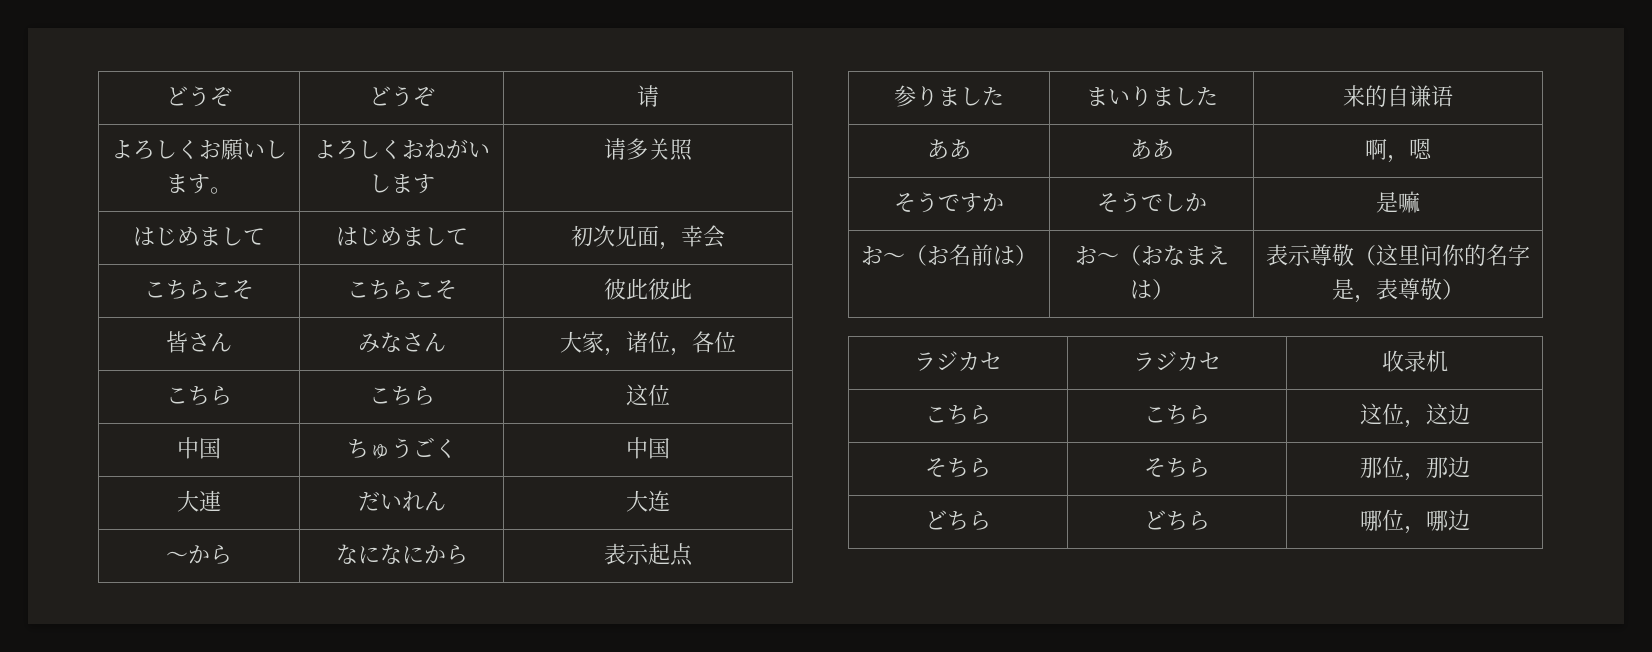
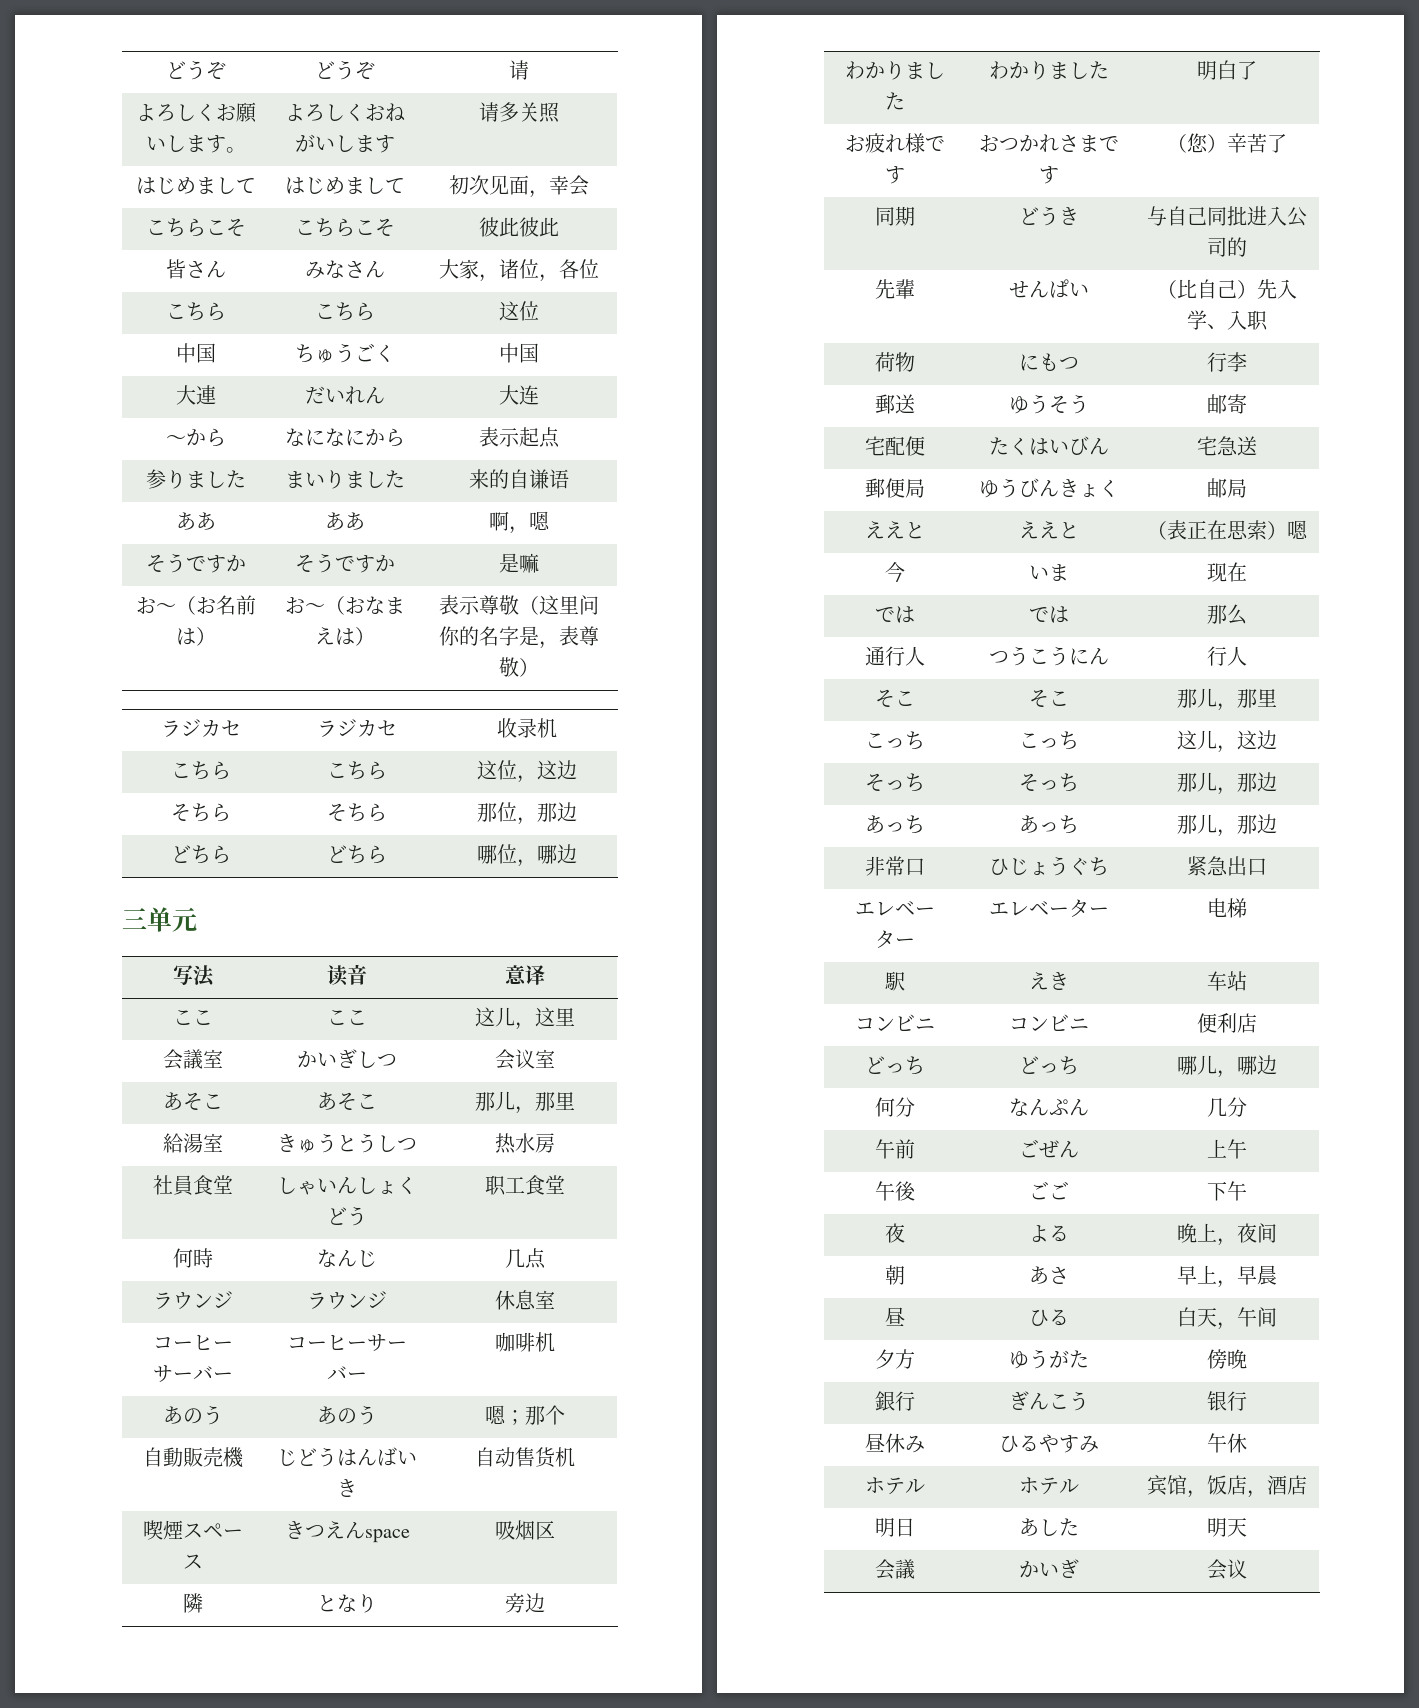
- そうですか | そうでしか | 是嘛
+ そうですか | そうですか | 是嘛
+ 三单元
+ 写法 | 读音 | 意译
+ ここ | ここ | 这儿，这里
+ 会議室 | かいぎしつ | 会议室
+ あそこ | あそこ | 那儿，那里
+ 給湯室 | きゅうとうしつ | 热水房
+ 社員食堂 | しゃいんしょくどう | 职工食堂
+ 何時 | なんじ | 几点
+ ラウンジ | ラウンジ | 休息室
+ コーヒーサーバー | コーヒーサーバー | 咖啡机
+ あのう | あのう | 嗯；那个
+ 自動販売機 | じどうはんばいき | 自动售货机
+ 喫煙スペース | きつえんspace | 吸烟区
+ 隣 | となり | 旁边
+ わかりました | わかりました | 明白了
+ お疲れ様です | おつかれさまです | （您）辛苦了
+ 同期 | どうき | 与自己同批进入公司的
+ 先輩 | せんぱい | （比自己）先入学、入职
+ 荷物 | にもつ | 行李
+ 郵送 | ゆうそう | 邮寄
+ 宅配便 | たくはいびん | 宅急送
+ 郵便局 | ゆうびんきょく | 邮局
+ ええと | ええと | （表正在思索）嗯
+ 今 | いま | 现在
+ では | では | 那么
+ 通行人 | つうこうにん | 行人
+ そこ | そこ | 那儿，那里
+ こっち | こっち | 这儿，这边
+ そっち | そっち | 那儿，那边
+ あっち | あっち | 那儿，那边
+ 非常口 | ひじょうぐち | 紧急出口
+ エレベーター | エレベーター | 电梯
+ 駅 | えき | 车站
+ コンビニ | コンビニ | 便利店
+ どっち | どっち | 哪儿，哪边
+ 何分 | なんぷん | 几分
+ 午前 | ごぜん | 上午
+ 午後 | ごご | 下午
+ 夜 | よる | 晚上，夜间
+ 朝 | あさ | 早上，早晨
+ 昼 | ひる | 白天，午间
+ 夕方 | ゆうがた | 傍晚
+ 銀行 | ぎんこう | 银行
+ 昼休み | ひるやすみ | 午休
+ ホテル | ホテル | 宾馆，饭店，酒店
+ 明日 | あした | 明天
+ 会議 | かいぎ | 会议

